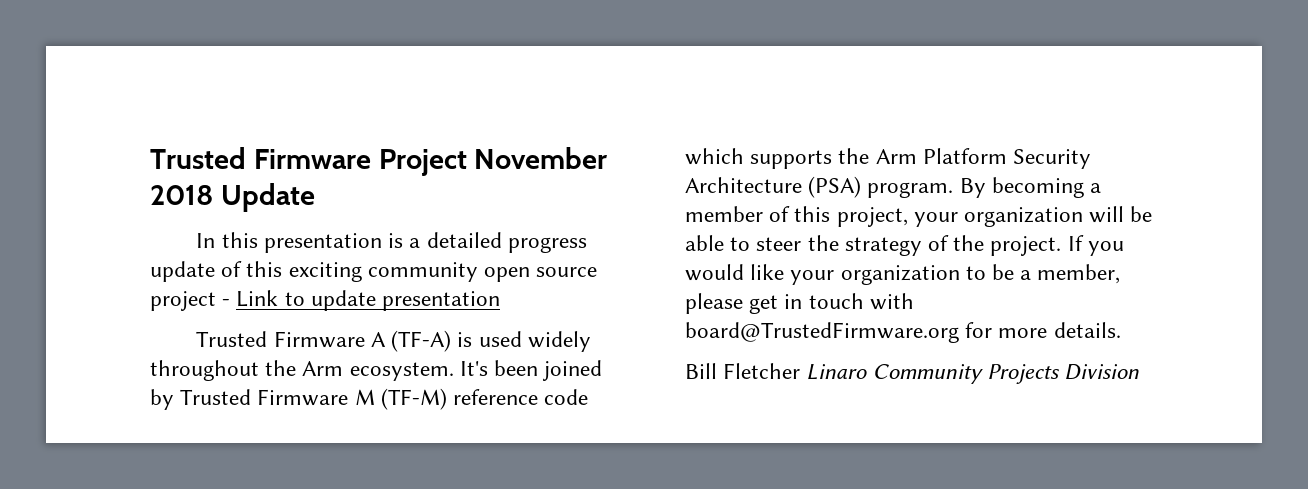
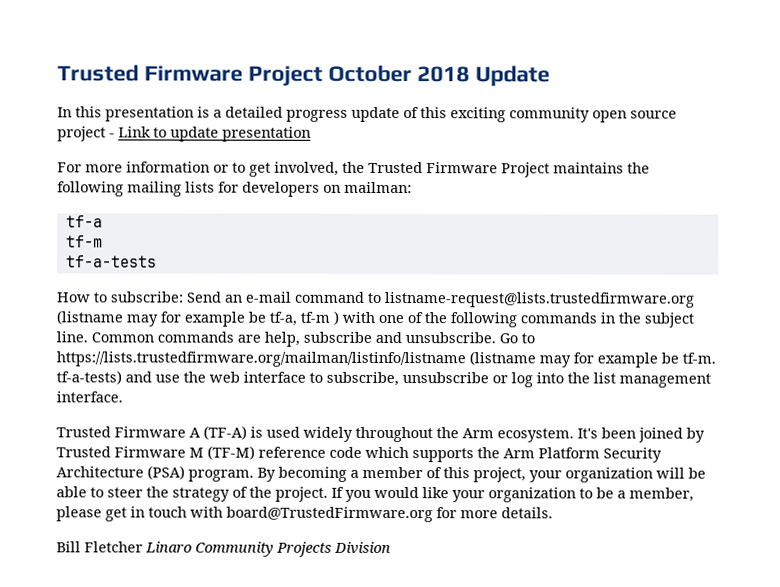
- Trusted Firmware Project November 2018 Update
+ Trusted Firmware Project October 2018 Update
+ For more information or to get involved, the Trusted Firmware Project maintains the following mailing lists for developers on mailman:
+ tf-a
+ tf-m
+ tf-a-tests
+ How to subscribe: Send an e-mail command to listname-request@lists.trustedfirmware.org (listname may for example be tf-a, tf-m ) with one of the following commands in the subject line. Common commands are help, subscribe and unsubscribe. Go to https://lists.trustedfirmware.org/mailman/listinfo/listname (listname may for example be tf-m. tf-a-tests) and use the web interface to subscribe, unsubscribe or log into the list management interface.

